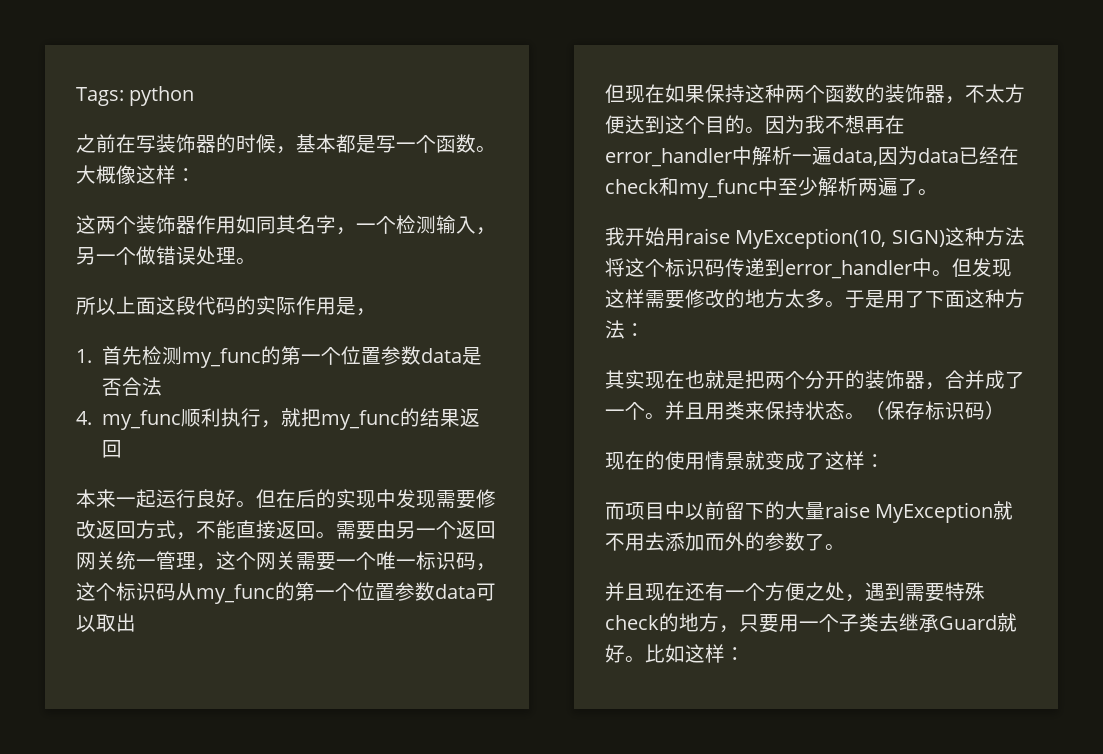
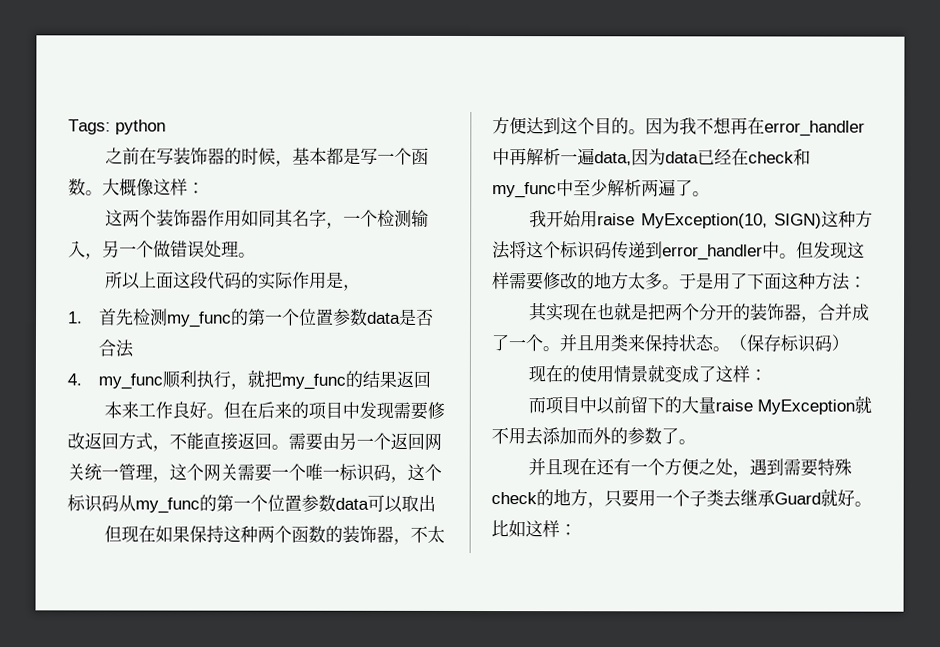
- 本来一起运行良好。
+ 本来工作良好。
- 但在后的实现中发现需要修改返回方式，不能直接返回。
+ 但在后来的项目中发现需要修改返回方式，不能直接返回。
- 因为我不想再在error_handler中解析一遍data,因为data已经在check和my_func中至少解析两遍了。
+ 因为我不想再在error_handler中再解析一遍data,因为data已经在check和my_func中至少解析两遍了。

